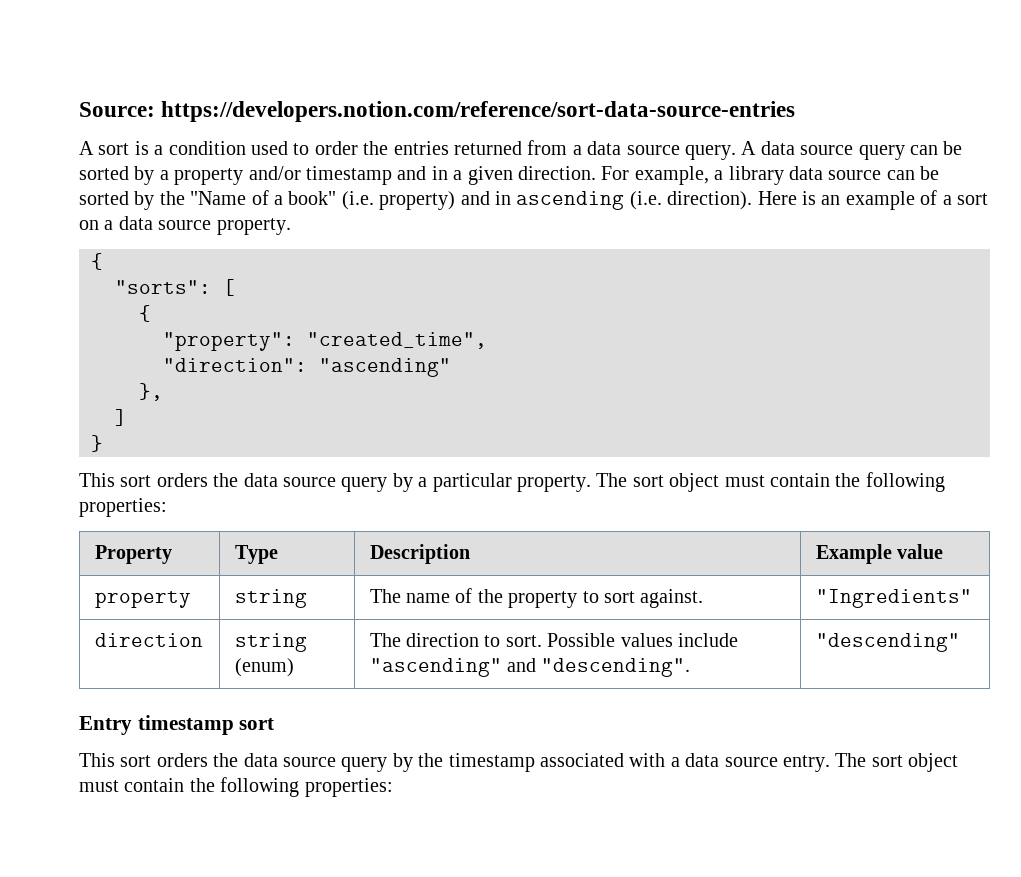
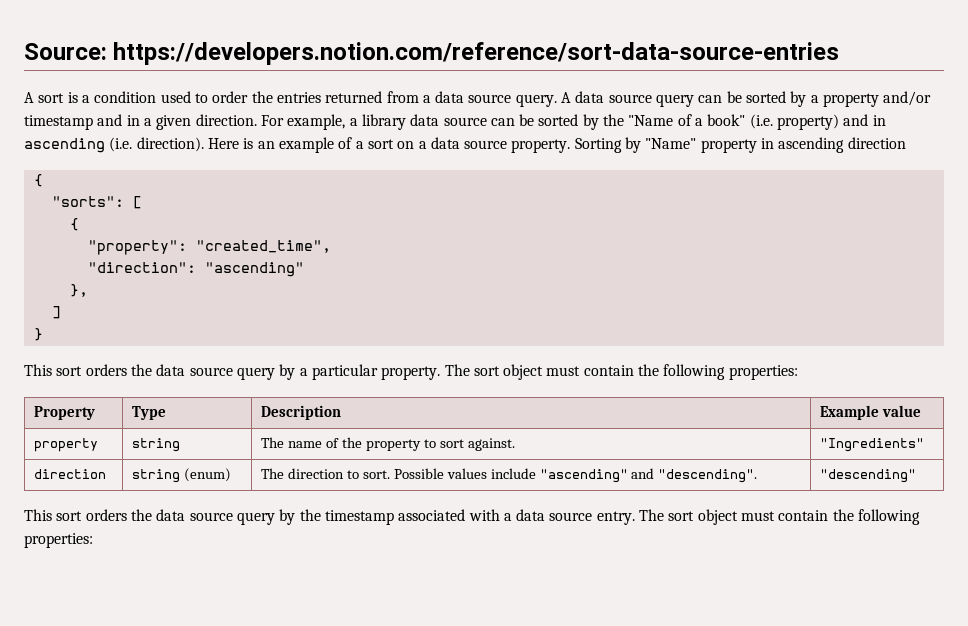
+ Sorting by "Name" property in ascending direction
- Entry timestamp sort

